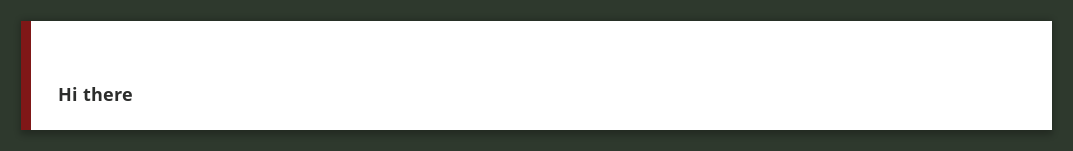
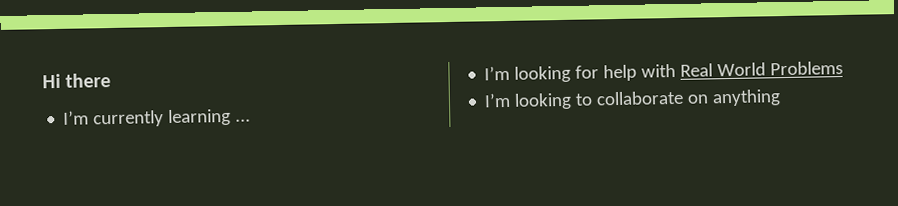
+ I’m currently learning ...
+ I’m looking for help with Real World Problems
+ I’m looking to collaborate on anything

